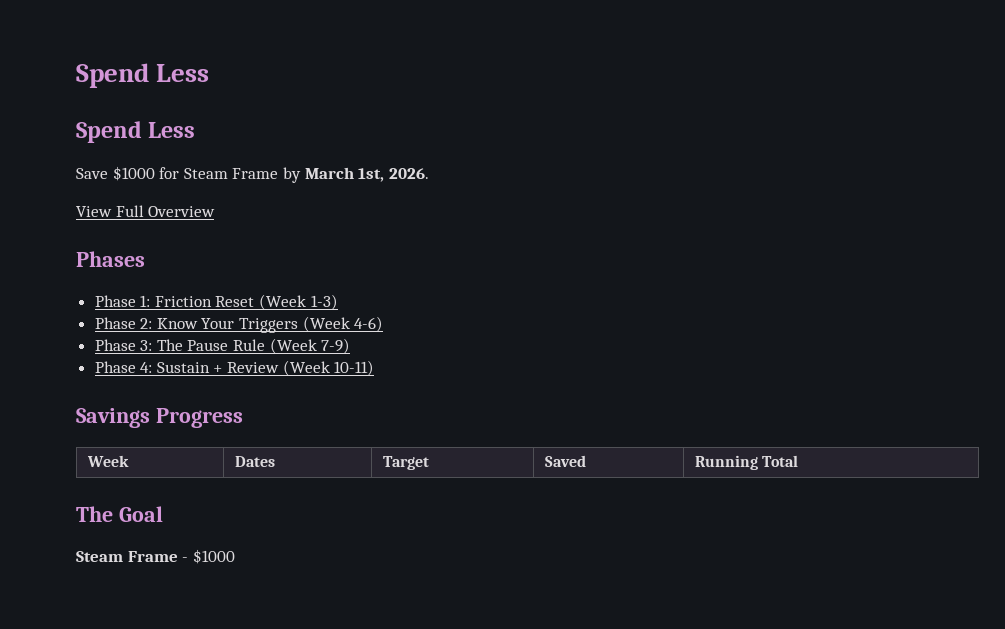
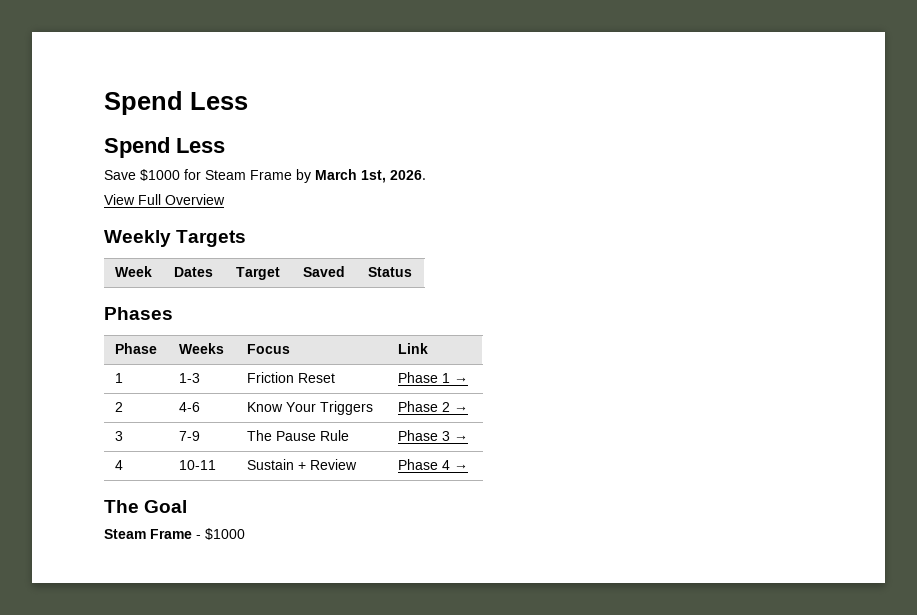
+ Weekly Targets
+ Week | Dates | Target | Saved | Status
  Phases
- Phase 1: Friction Reset (Week 1-3)
- Phase 2: Know Your Triggers (Week 4-6)
- Phase 3: The Pause Rule (Week 7-9)
- Phase 4: Sustain + Review (Week 10-11)
- Savings Progress
- Week | Dates | Target | Saved | Running Total
+ Phase | Weeks | Focus | Link
+ 1 | 1-3 | Friction Reset | Phase 1 →
+ 2 | 4-6 | Know Your Triggers | Phase 2 →
+ 3 | 7-9 | The Pause Rule | Phase 3 →
+ 4 | 10-11 | Sustain + Review | Phase 4 →

